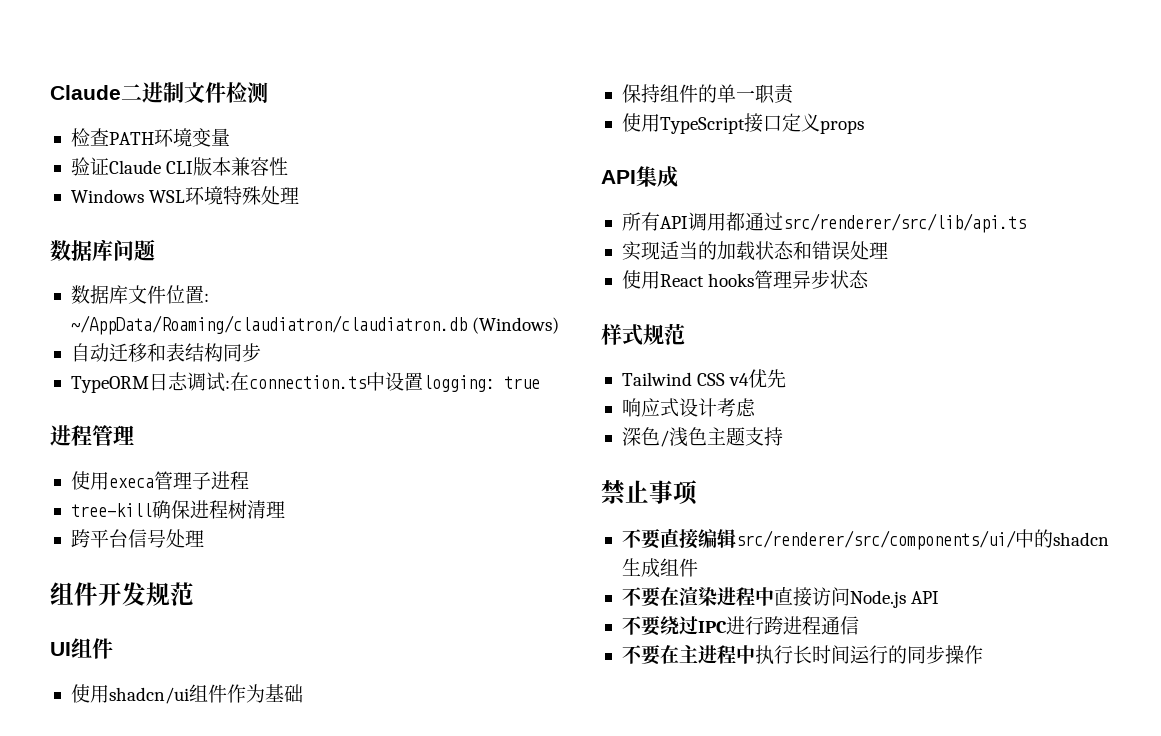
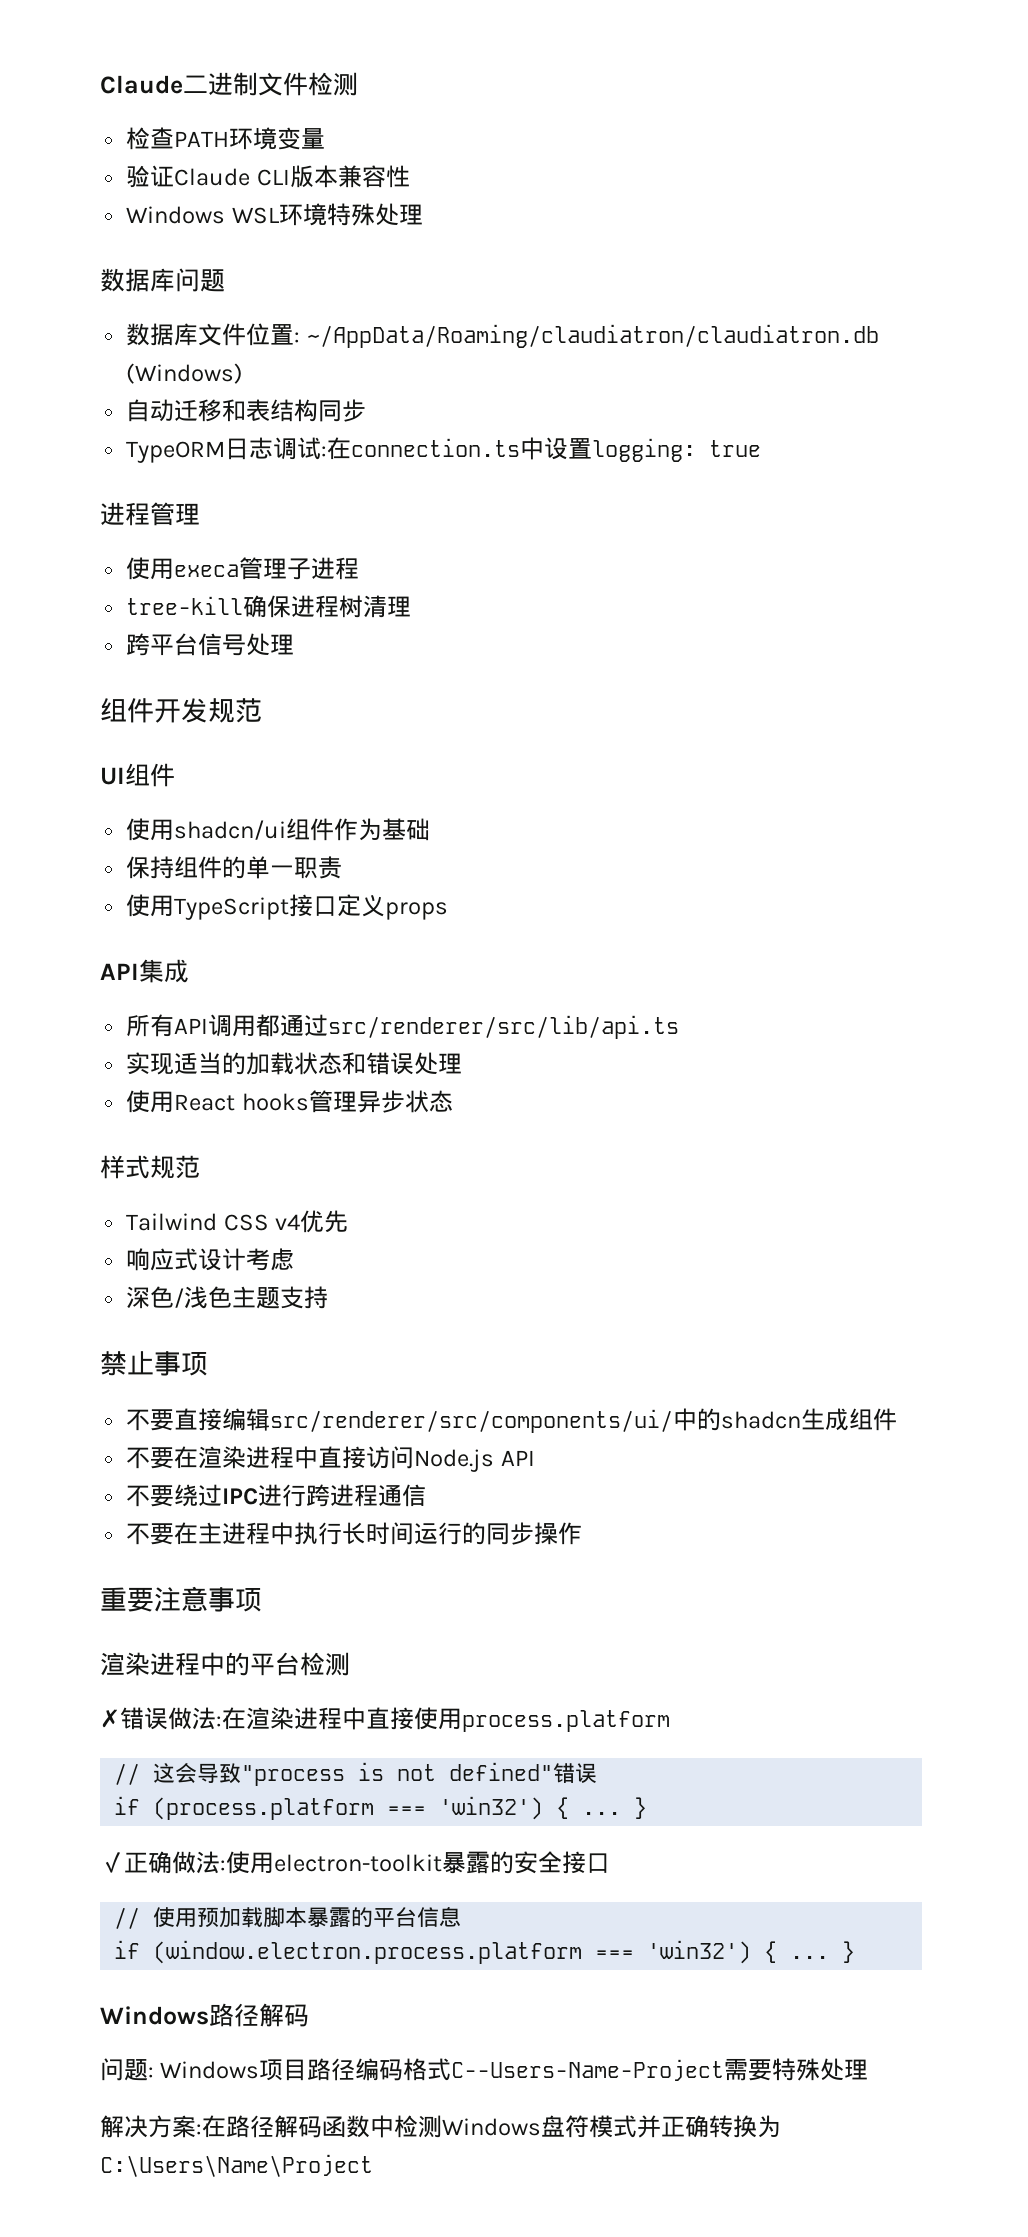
+ 重要注意事项
+ 渲染进程中的平台检测
+ ✗错误做法:在渲染进程中直接使用process.platform
+ // 这会导致"process is not defined"错误
+ if (process.platform === 'win32') { ... }
+ ✓正确做法:使用electron-toolkit暴露的安全接口
+ // 使用预加载脚本暴露的平台信息
+ if (window.electron.process.platform === 'win32') { ... }
+ Windows路径解码
+ 问题: Windows项目路径编码格式C--Users-Name-Project需要特殊处理
+ 解决方案:在路径解码函数中检测Windows盘符模式并正确转换为C:\Users\Name\Project

